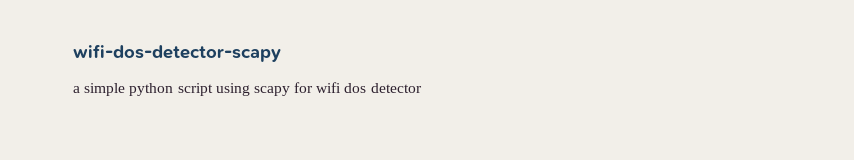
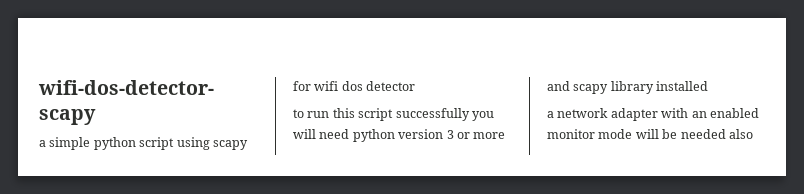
+ to run this script successfully you will need python version 3 or more and scapy library installed
+ a network adapter with an enabled monitor mode will be needed also

